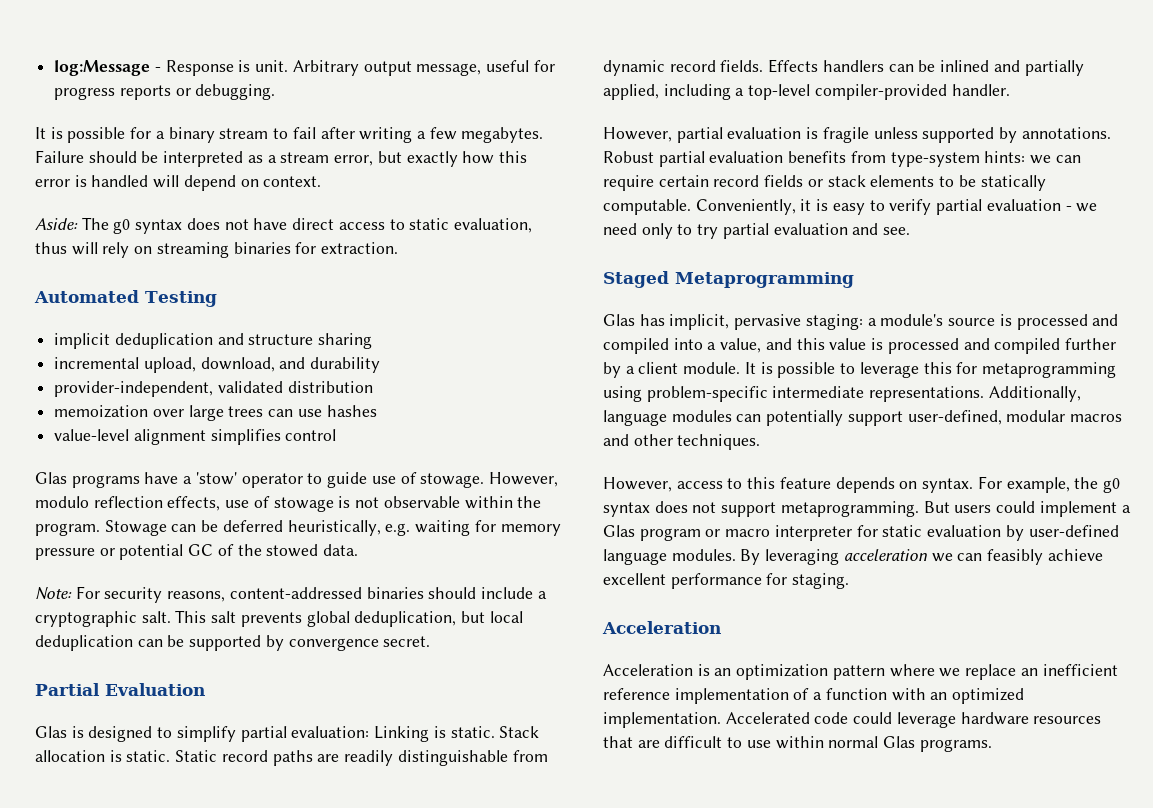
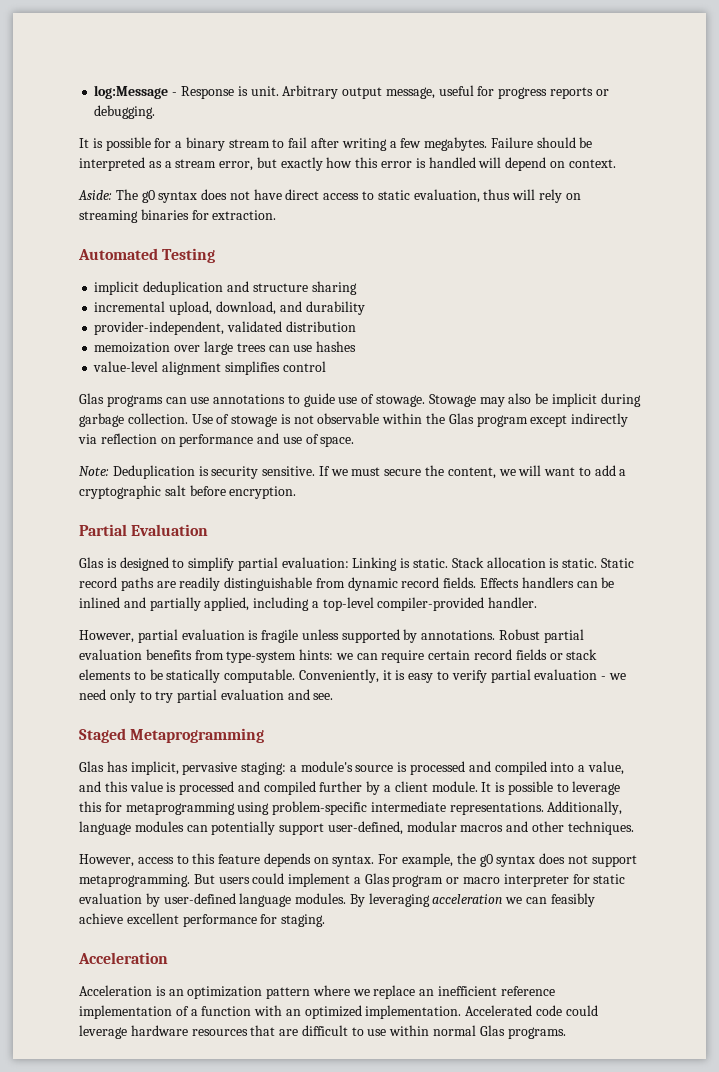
- Glas programs have a 'stow' operator to guide use of stowage.
+ Glas programs can use annotations to guide use of stowage.
- However, modulo reflection effects, use of stowage is not observable within the program. Stowage can be deferred heuristically, e.g. waiting for memory pressure or potential GC of the stowed data.
- Note: For security reasons, content-addressed binaries should include a cryptographic salt. This salt prevents global deduplication, but local deduplication can be supported by convergence secret.
+ Stowage may also be implicit during garbage collection. Use of stowage is not observable within the Glas program except indirectly via reflection on performance and use of space.
+ Note: Deduplication is security sensitive. If we must secure the content, we will want to add a cryptographic salt before encryption.

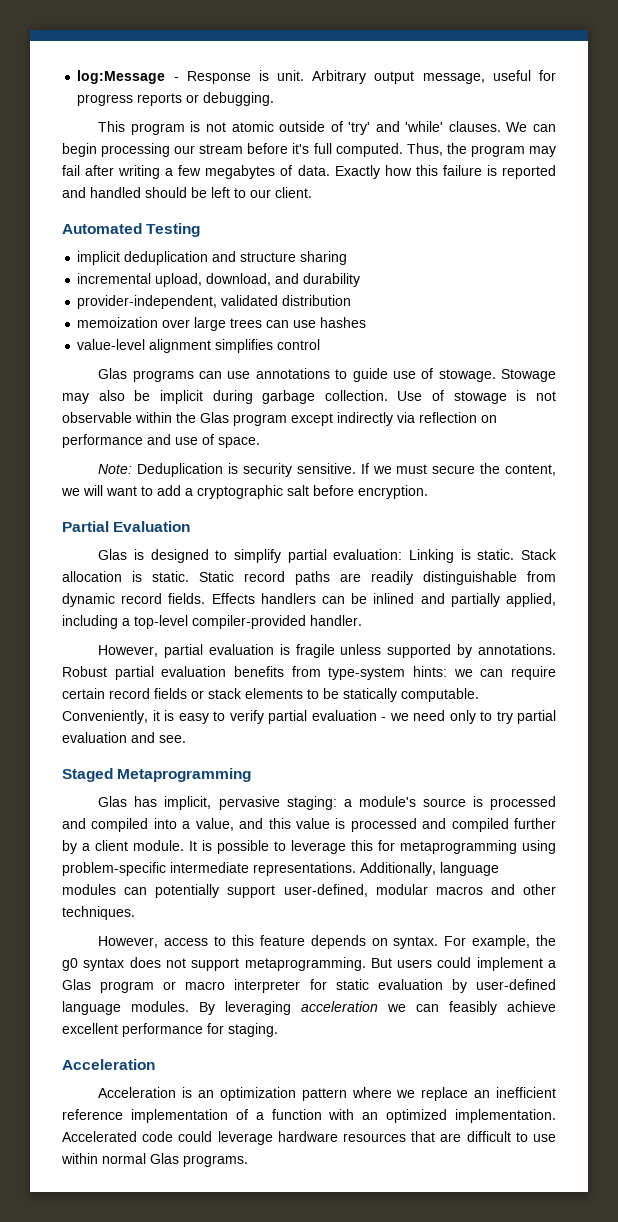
- It is possible for a binary stream to fail after writing a few megabytes. Failure should be interpreted as a stream error, but exactly how this error is handled will depend on context.
- Aside: The g0 syntax does not have direct access to static evaluation, thus will rely on streaming binaries for extraction.
+ This program is not atomic outside of 'try' and 'while' clauses. We can begin processing our stream before it's full computed. Thus, the program may fail after writing a few megabytes of data. Exactly how this failure is reported and handled should be left to our client.

